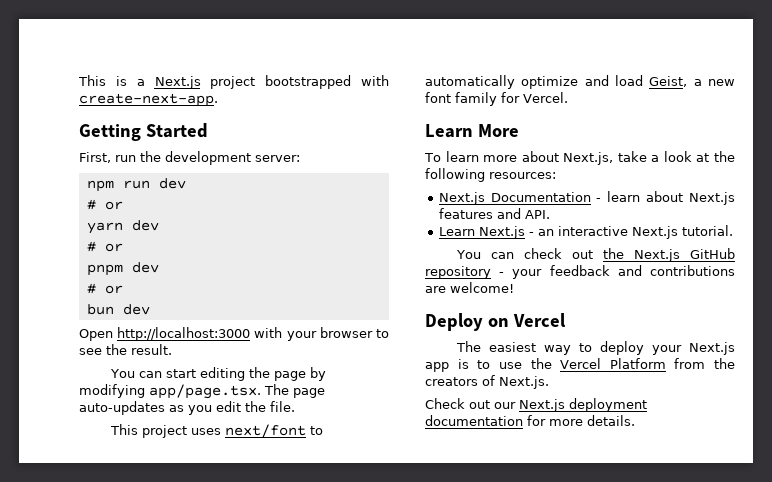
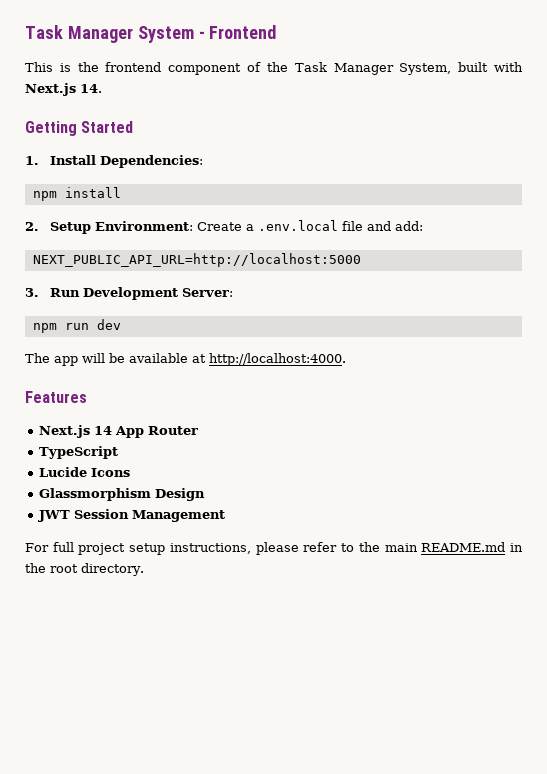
- This is a Next.js project bootstrapped with create-next-app.
+ Task Manager System - Frontend
+ This is the frontend component of the Task Manager System, built with Next.js 14.
  Getting Started
- First, run the development server:
+ 1. Install Dependencies:
+ npm install
+ 2. Setup Environment: Create a .env.local file and add:
+ NEXT_PUBLIC_API_URL=http://localhost:5000
+ 3. Run Development Server:
  npm run dev
- # or
- yarn dev
- # or
- pnpm dev
- # or
- bun dev
- Open http://localhost:3000 with your browser to see the result.
- You can start editing the page by modifying app/page.tsx. The page auto-updates as you edit the file.
- This project uses next/font to automatically optimize and load Geist, a new font family for Vercel.
- Learn More
- To learn more about Next.js, take a look at the following resources:
- Next.js Documentation - learn about Next.js features and API.
- Learn Next.js - an interactive Next.js tutorial.
- You can check out the Next.js GitHub repository - your feedback and contributions are welcome!
- Deploy on Vercel
- The easiest way to deploy your Next.js app is to use the Vercel Platform from the creators of Next.js.
- Check out our Next.js deployment documentation for more details.
+ The app will be available at http://localhost:4000.
+ Features
+ Next.js 14 App Router
+ TypeScript
+ Lucide Icons
+ Glassmorphism Design
+ JWT Session Management
+ For full project setup instructions, please refer to the main README.md in the root directory.

